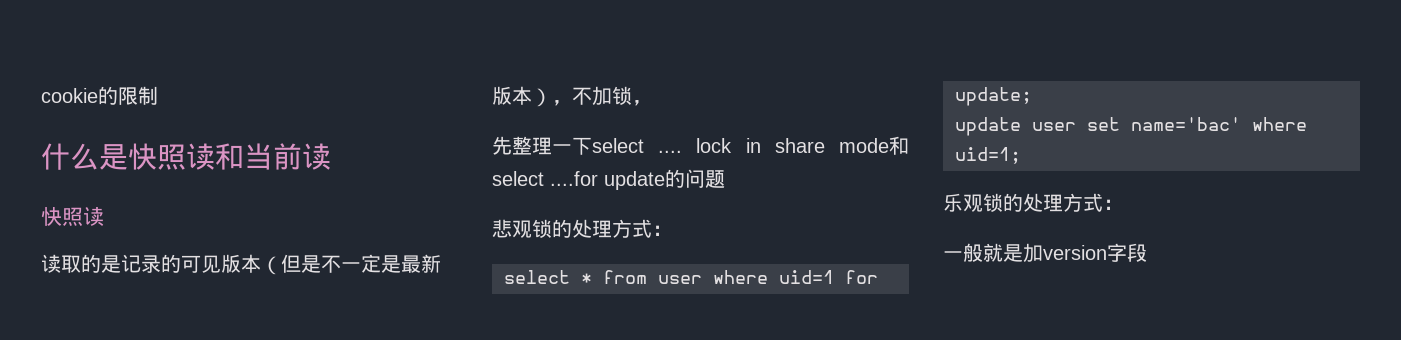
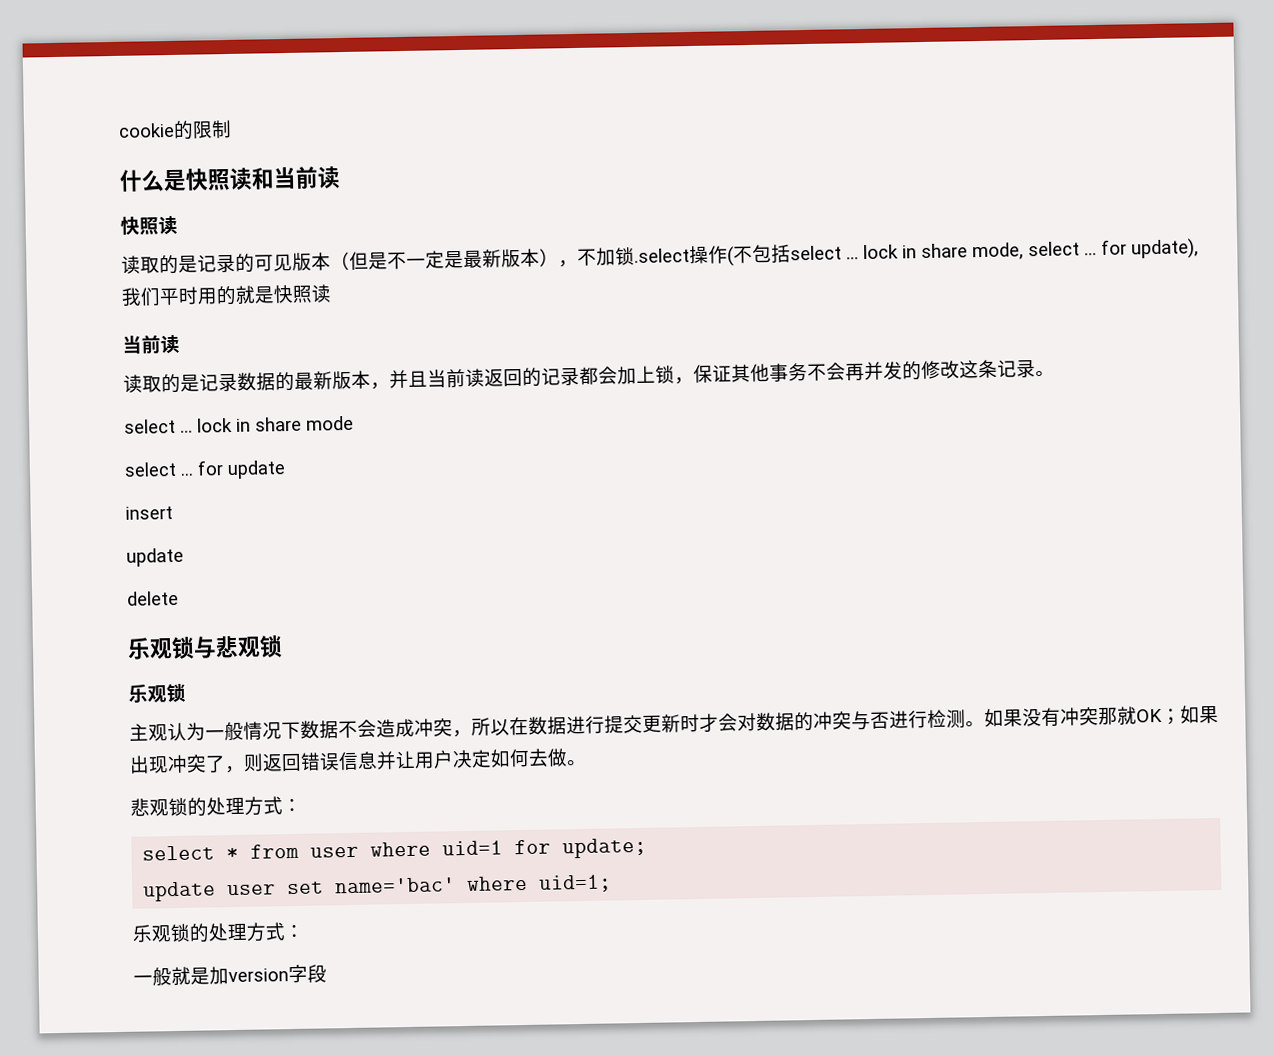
- 读取的是记录的可见版本（但是不一定是最新版本），不加锁，
- 先整理一下select .... lock in share mode和select ....for update的问题
+ 读取的是记录的可见版本（但是不一定是最新版本），不加锁.select操作(不包括select ... lock in share mode, select ... for update),我们平时用的就是快照读
+ 当前读
+ 读取的是记录数据的最新版本，并且当前读返回的记录都会加上锁，保证其他事务不会再并发的修改这条记录。
+ select ... lock in share mode
+ select ... for update
+ insert
+ update
+ delete
+ 乐观锁与悲观锁
+ 乐观锁
+ 主观认为一般情况下数据不会造成冲突，所以在数据进行提交更新时才会对数据的冲突与否进行检测。如果没有冲突那就OK；如果出现冲突了，则返回错误信息并让用户决定如何去做。

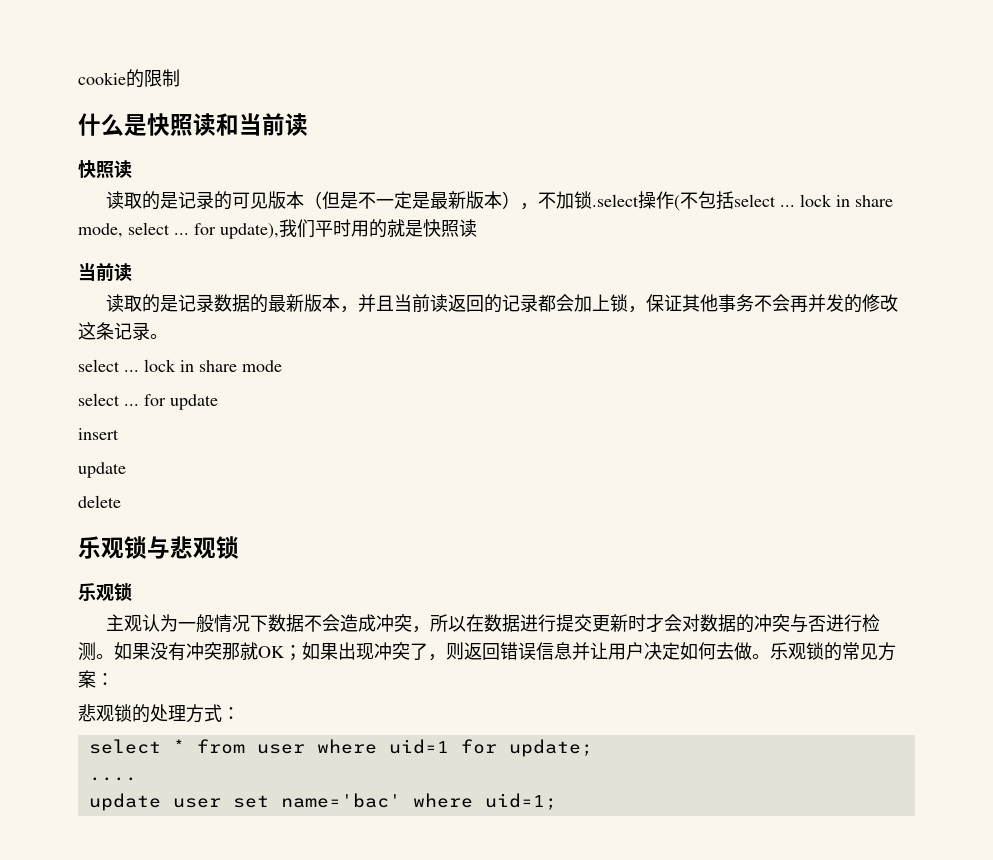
+ 乐观锁的常见方案：
+ ....
- 乐观锁的处理方式：
- 一般就是加version字段

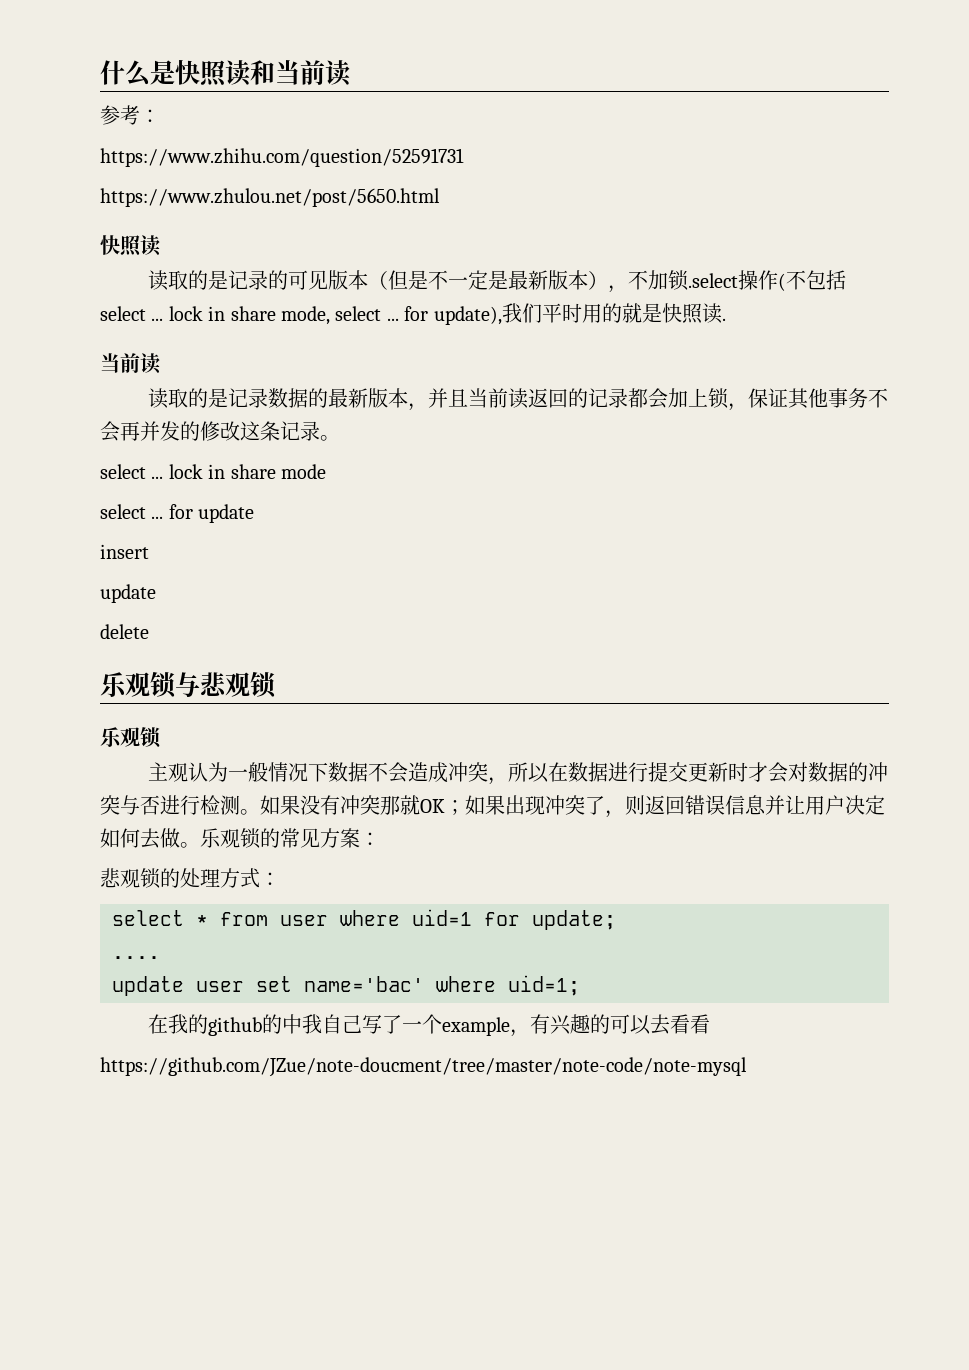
- cookie的限制
+ 参考：
+ https://www.zhihu.com/question/52591731
+ https://www.zhulou.net/post/5650.html
- 读取的是记录的可见版本（但是不一定是最新版本），不加锁.select操作(不包括select ... lock in share mode, select ... for update),我们平时用的就是快照读
+ 读取的是记录的可见版本（但是不一定是最新版本），不加锁.select操作(不包括select ... lock in share mode, select ... for update),我们平时用的就是快照读.
+ 在我的github的中我自己写了一个example，有兴趣的可以去看看
+ https://github.com/JZue/note-doucment/tree/master/note-code/note-mysql

